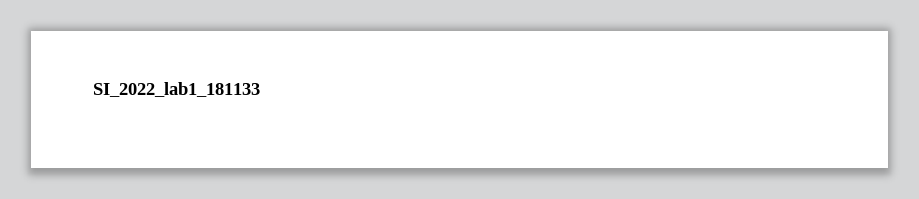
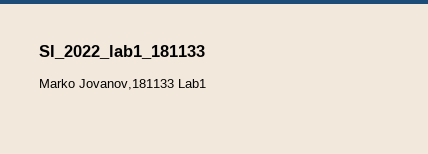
+ Marko Jovanov,181133 Lab1

